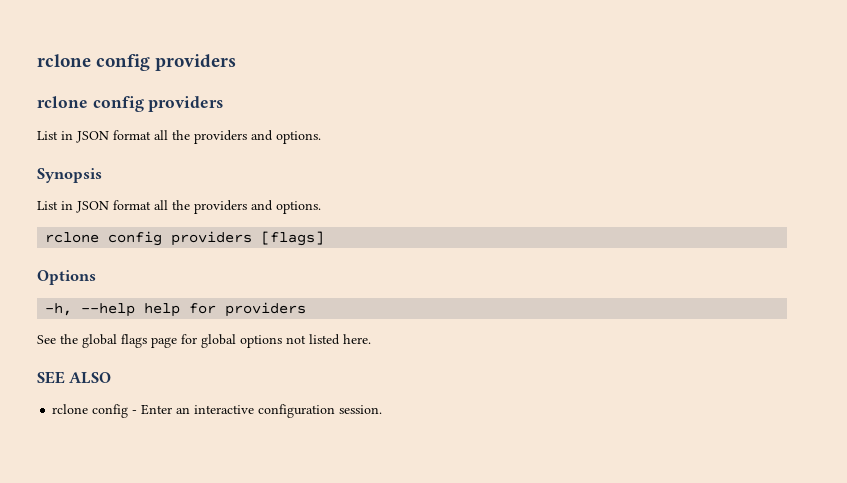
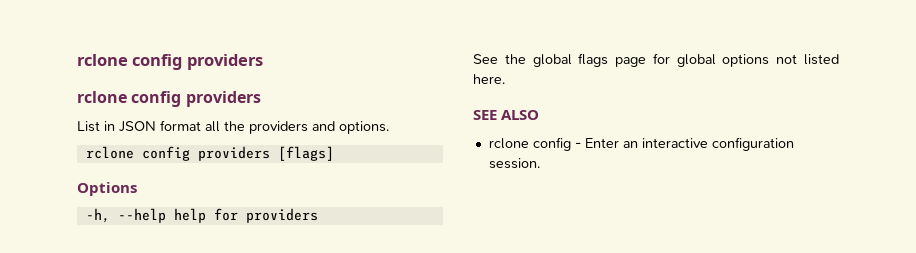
- Synopsis
- List in JSON format all the providers and options.

